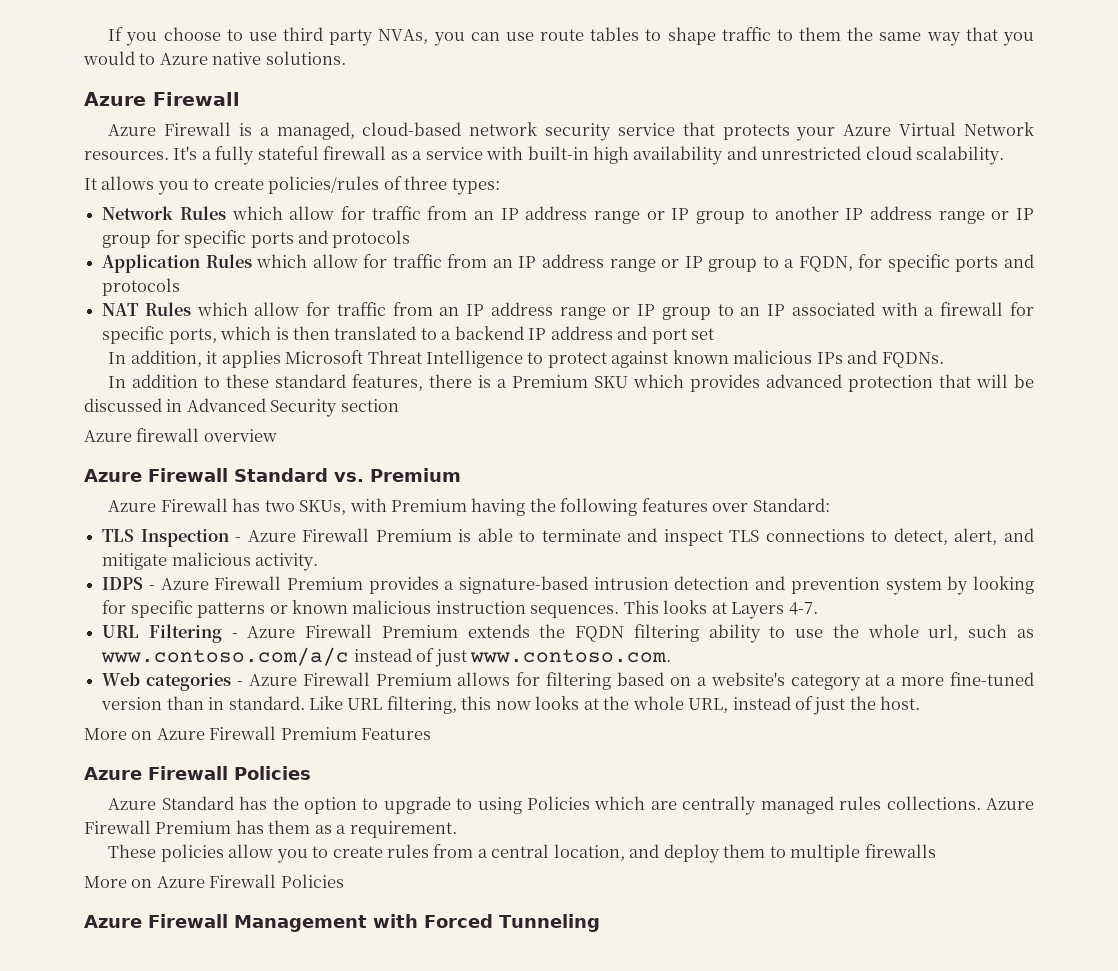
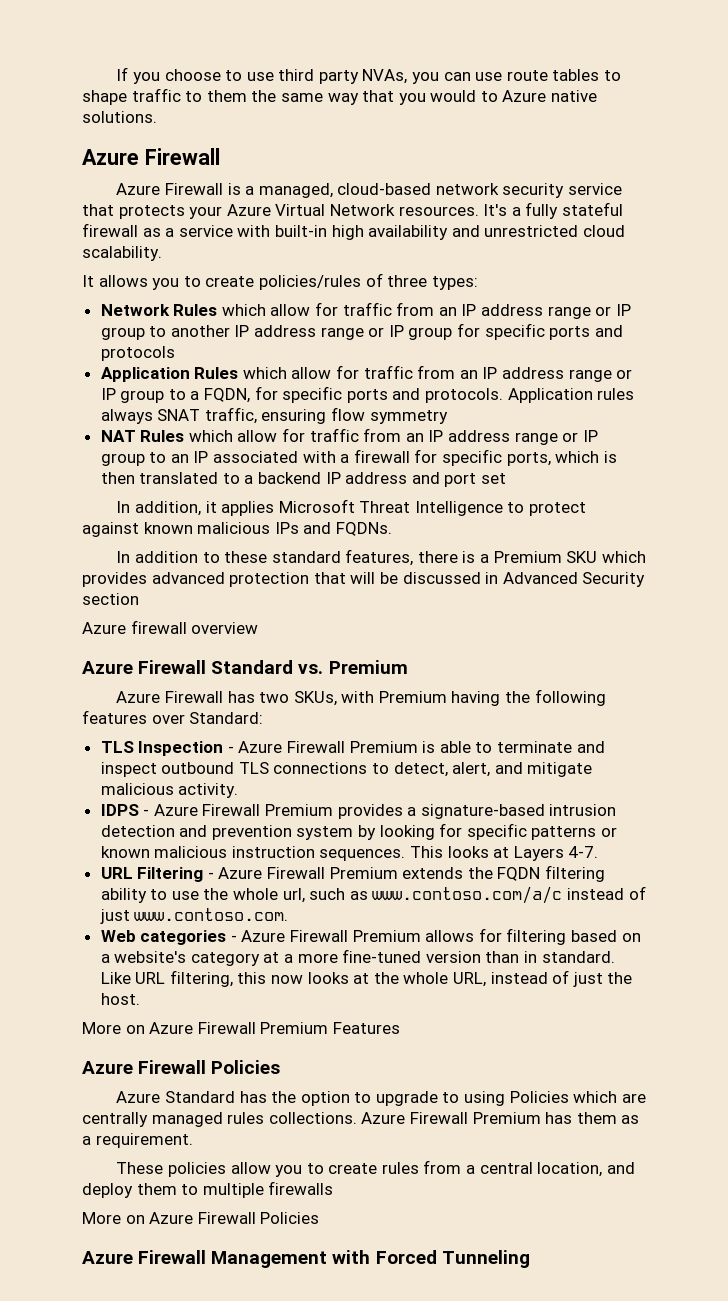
- Application Rules which allow for traffic from an IP address range or IP group to a FQDN, for specific ports and protocols
+ Application Rules which allow for traffic from an IP address range or IP group to a FQDN, for specific ports and protocols. Application rules always SNAT traffic, ensuring flow symmetry
- TLS Inspection - Azure Firewall Premium is able to terminate and inspect TLS connections to detect, alert, and mitigate malicious activity.
+ TLS Inspection - Azure Firewall Premium is able to terminate and inspect outbound TLS connections to detect, alert, and mitigate malicious activity.

